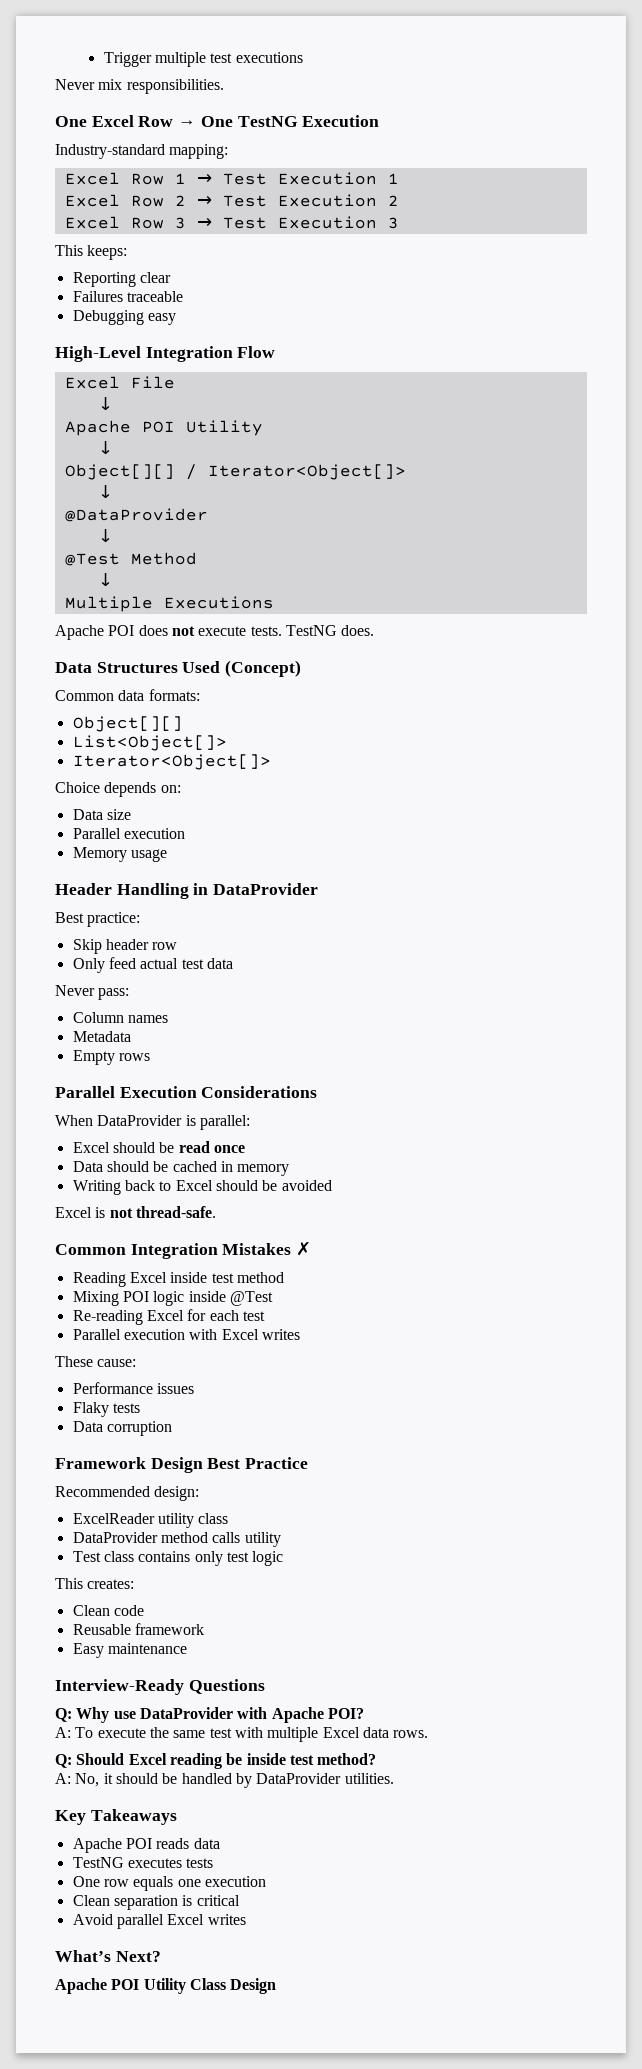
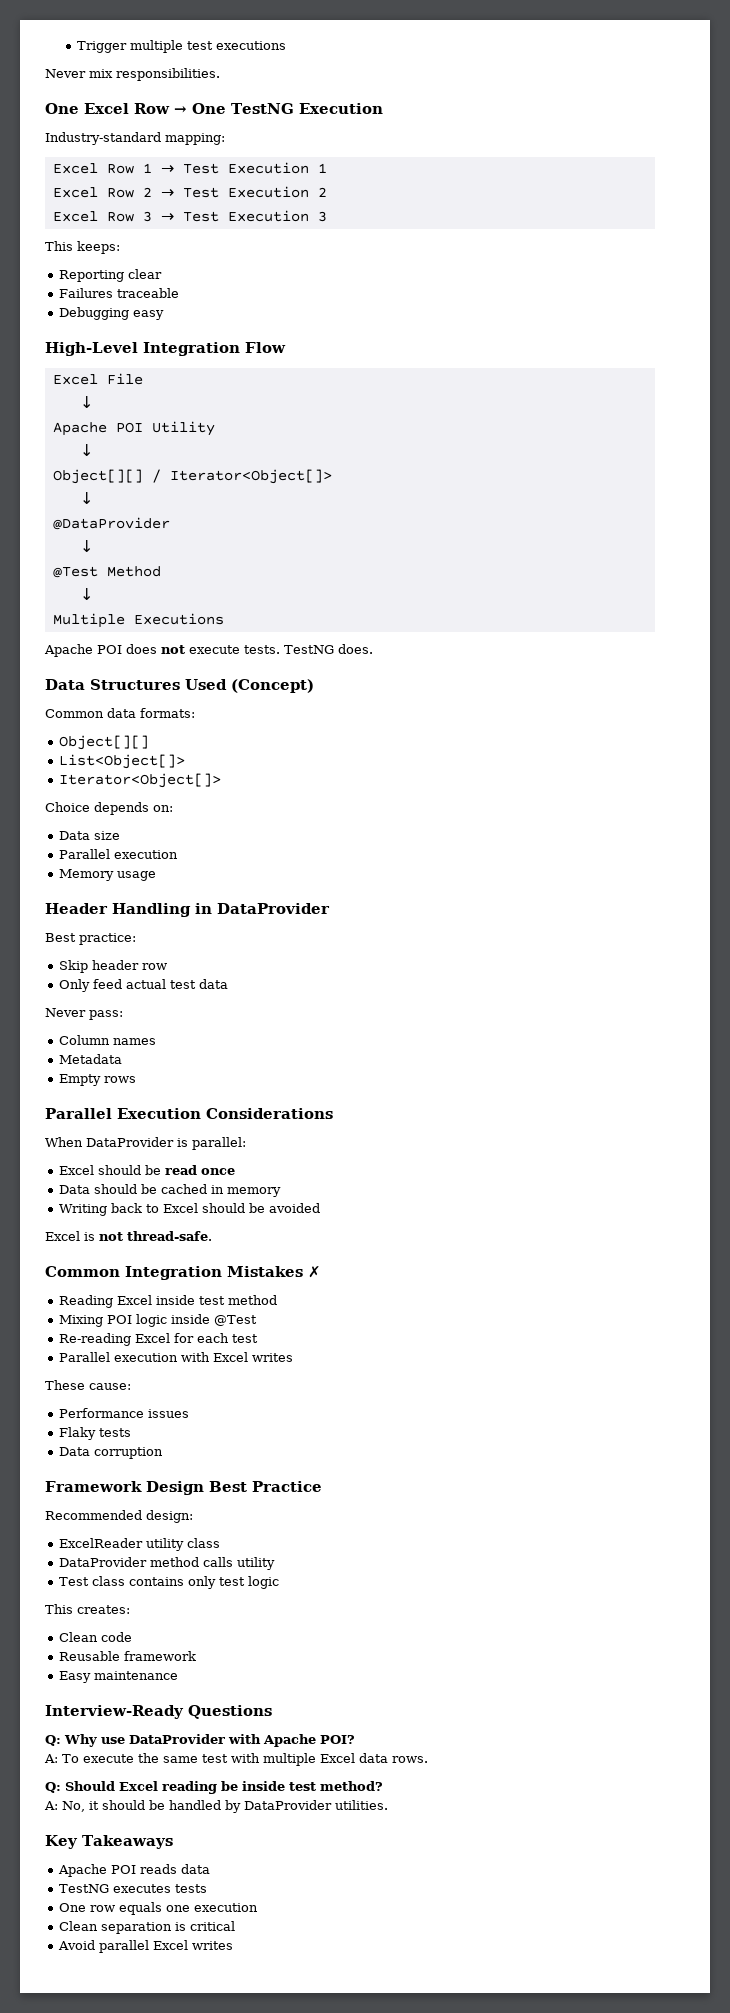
- What’s Next?
- Apache POI Utility Class Design

